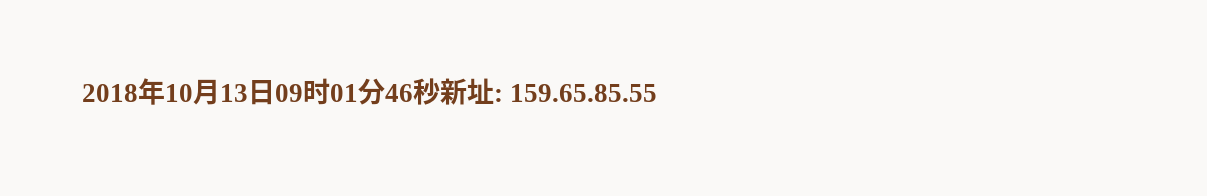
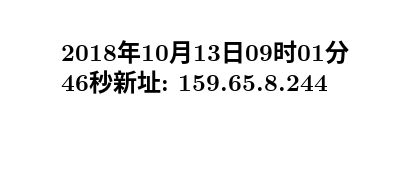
- 2018年10月13日09时01分46秒新址: 159.65.85.55
+ 2018年10月13日09时01分46秒新址: 159.65.8.244

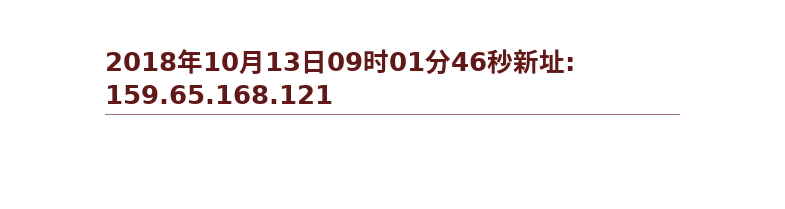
- 2018年10月13日09时01分46秒新址: 159.65.8.244
+ 2018年10月13日09时01分46秒新址: 159.65.168.121

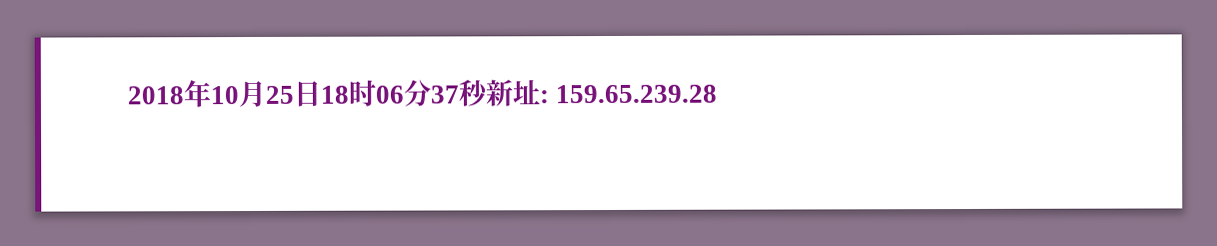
- 2018年10月13日09时01分46秒新址: 159.65.168.121
+ 2018年10月25日18时06分37秒新址: 159.65.239.28

